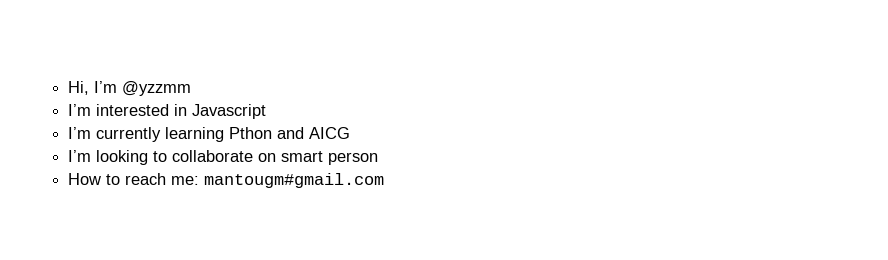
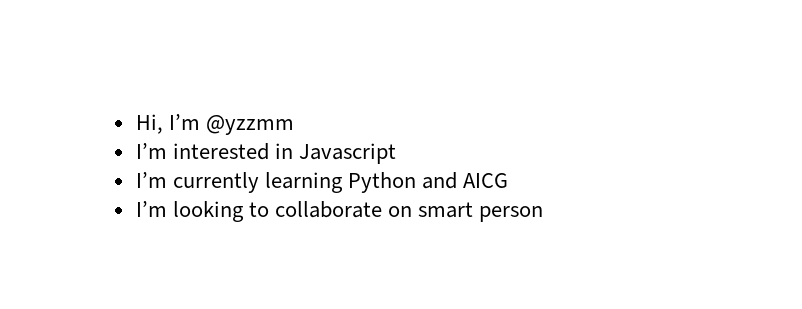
- I’m currently learning Pthon and AICG
+ I’m currently learning Python and AICG
- How to reach me: mantougm#gmail.com

